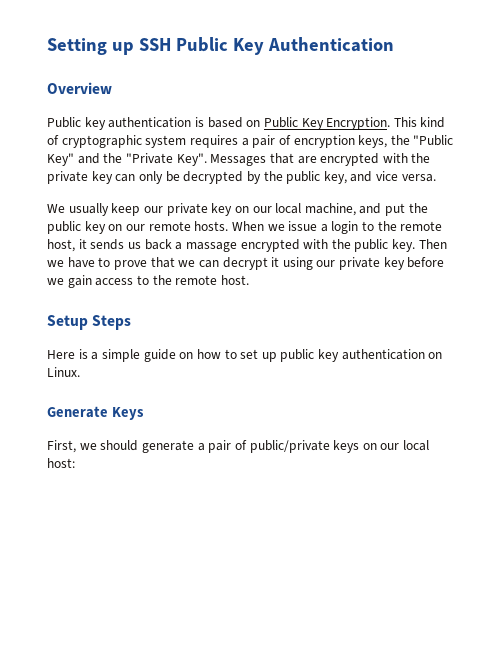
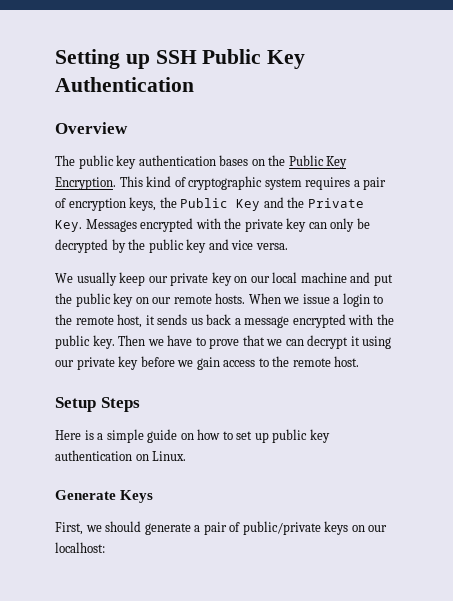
- Public key authentication is based on Public Key Encryption.
+ The public key authentication bases on the Public Key Encryption.
- This kind of cryptographic system requires a pair of encryption keys, the "Public Key" and the "Private Key". Messages that are encrypted with the private key can only be decrypted by the public key, and vice versa.
+ This kind of cryptographic system requires a pair of encryption keys, the Public Key and the Private Key. Messages encrypted with the private key can only be decrypted by the public key and vice versa.
- We usually keep our private key on our local machine, and put the public key on our remote hosts.
+ We usually keep our private key on our local machine and put the public key on our remote hosts.
- When we issue a login to the remote host, it sends us back a massage encrypted with the public key.
+ When we issue a login to the remote host, it sends us back a message encrypted with the public key.
- First, we should generate a pair of public/private keys on our local host:
+ First, we should generate a pair of public/private keys on our localhost:

